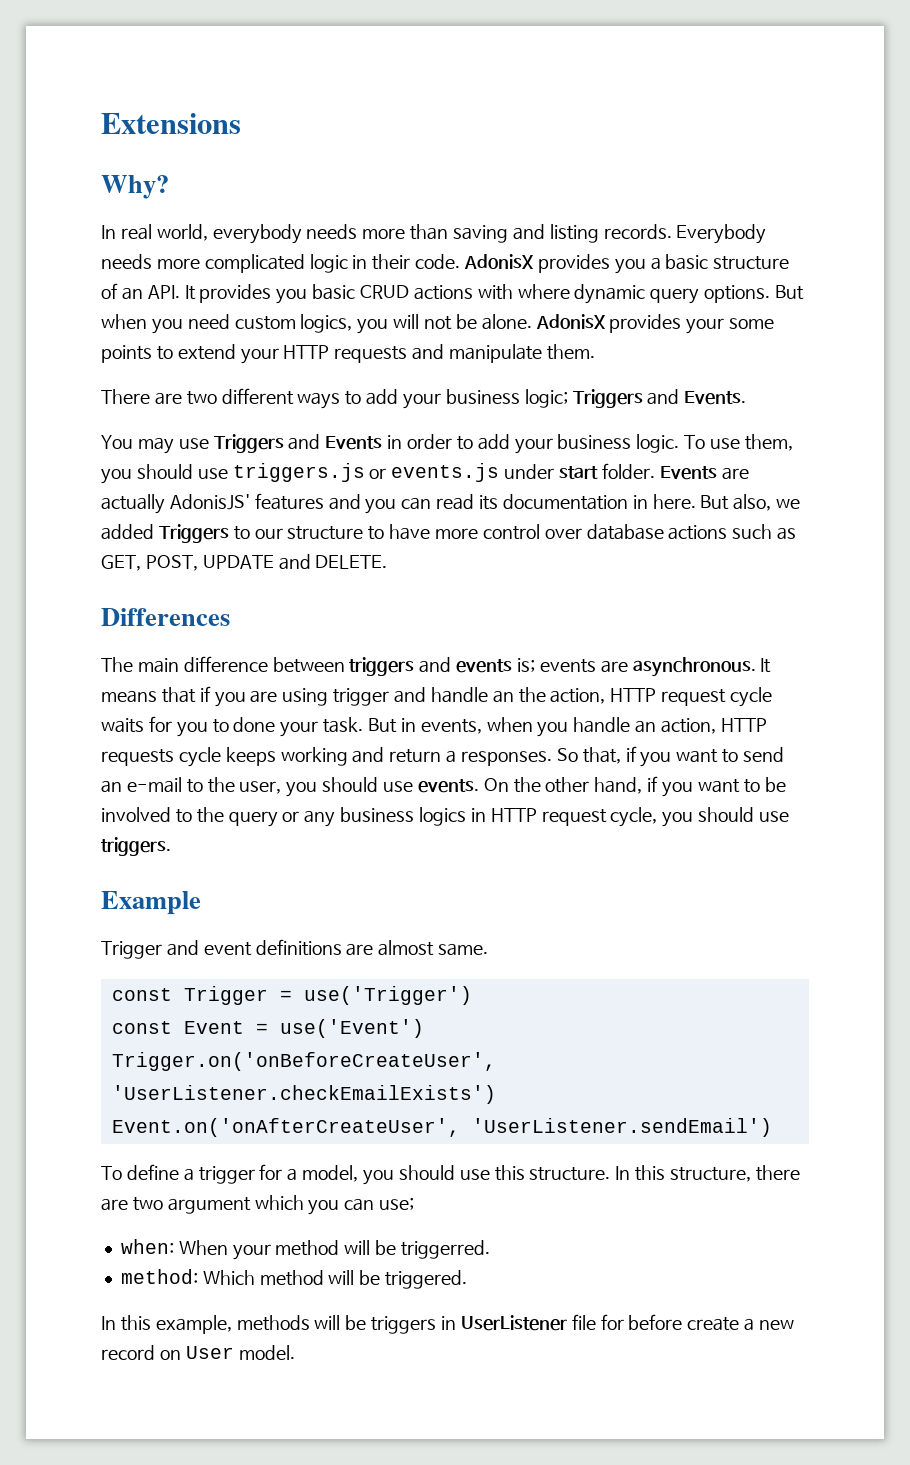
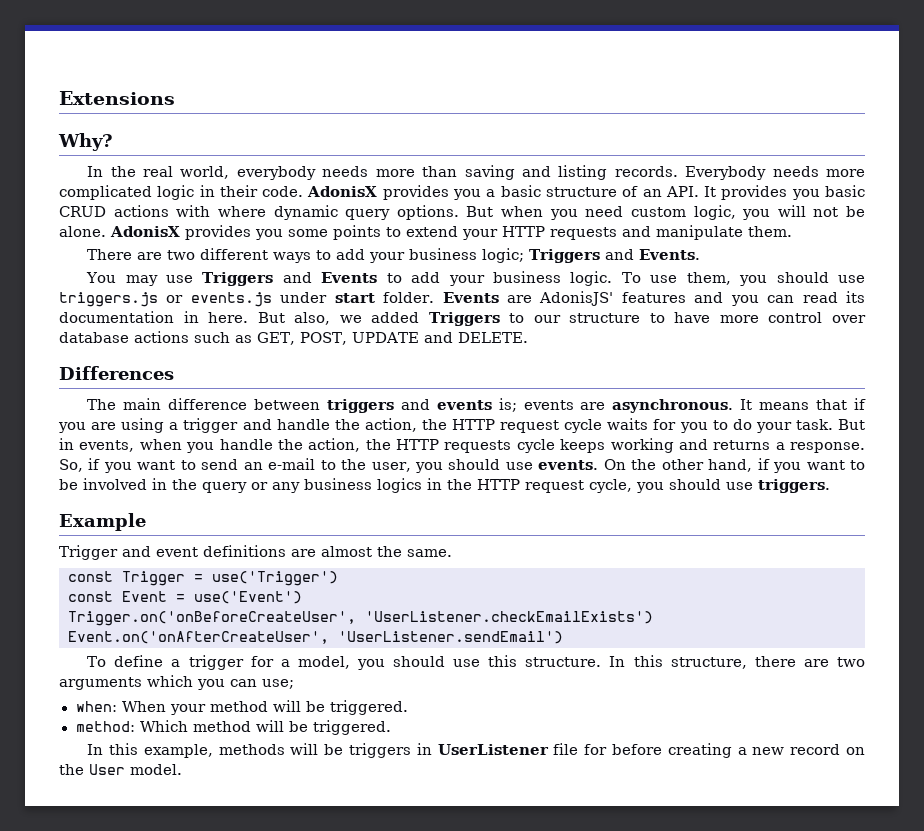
- In real world, everybody needs more than saving and listing records.
+ In the real world, everybody needs more than saving and listing records.
- But when you need custom logics, you will not be alone.
+ But when you need custom logic, you will not be alone.
- AdonisX provides your some points to extend your HTTP requests and manipulate them.
+ AdonisX provides you some points to extend your HTTP requests and manipulate them.
- You may use Triggers and Events in order to add your business logic.
+ You may use Triggers and Events to add your business logic.
- Events are actually AdonisJS' features and you can read its documentation in here.
+ Events are AdonisJS' features and you can read its documentation in here.
- It means that if you are using trigger and handle an the action, HTTP request cycle waits for you to done your task.
+ It means that if you are using a trigger and handle the action, the HTTP request cycle waits for you to do your task.
- But in events, when you handle an action, HTTP requests cycle keeps working and return a responses. So that, if you want to send an e-mail to the user, you should use events.
+ But in events, when you handle the action, the HTTP requests cycle keeps working and returns a response. So, if you want to send an e-mail to the user, you should use events.
- On the other hand, if you want to be involved to the query or any business logics in HTTP request cycle, you should use triggers.
+ On the other hand, if you want to be involved in the query or any business logics in the HTTP request cycle, you should use triggers.
- Trigger and event definitions are almost same.
+ Trigger and event definitions are almost the same.
- In this structure, there are two argument which you can use;
+ In this structure, there are two arguments which you can use;
- when: When your method will be triggerred.
+ when: When your method will be triggered.
- In this example, methods will be triggers in UserListener file for before create a new record on User model.
+ In this example, methods will be triggers in UserListener file for before creating a new record on the User model.

